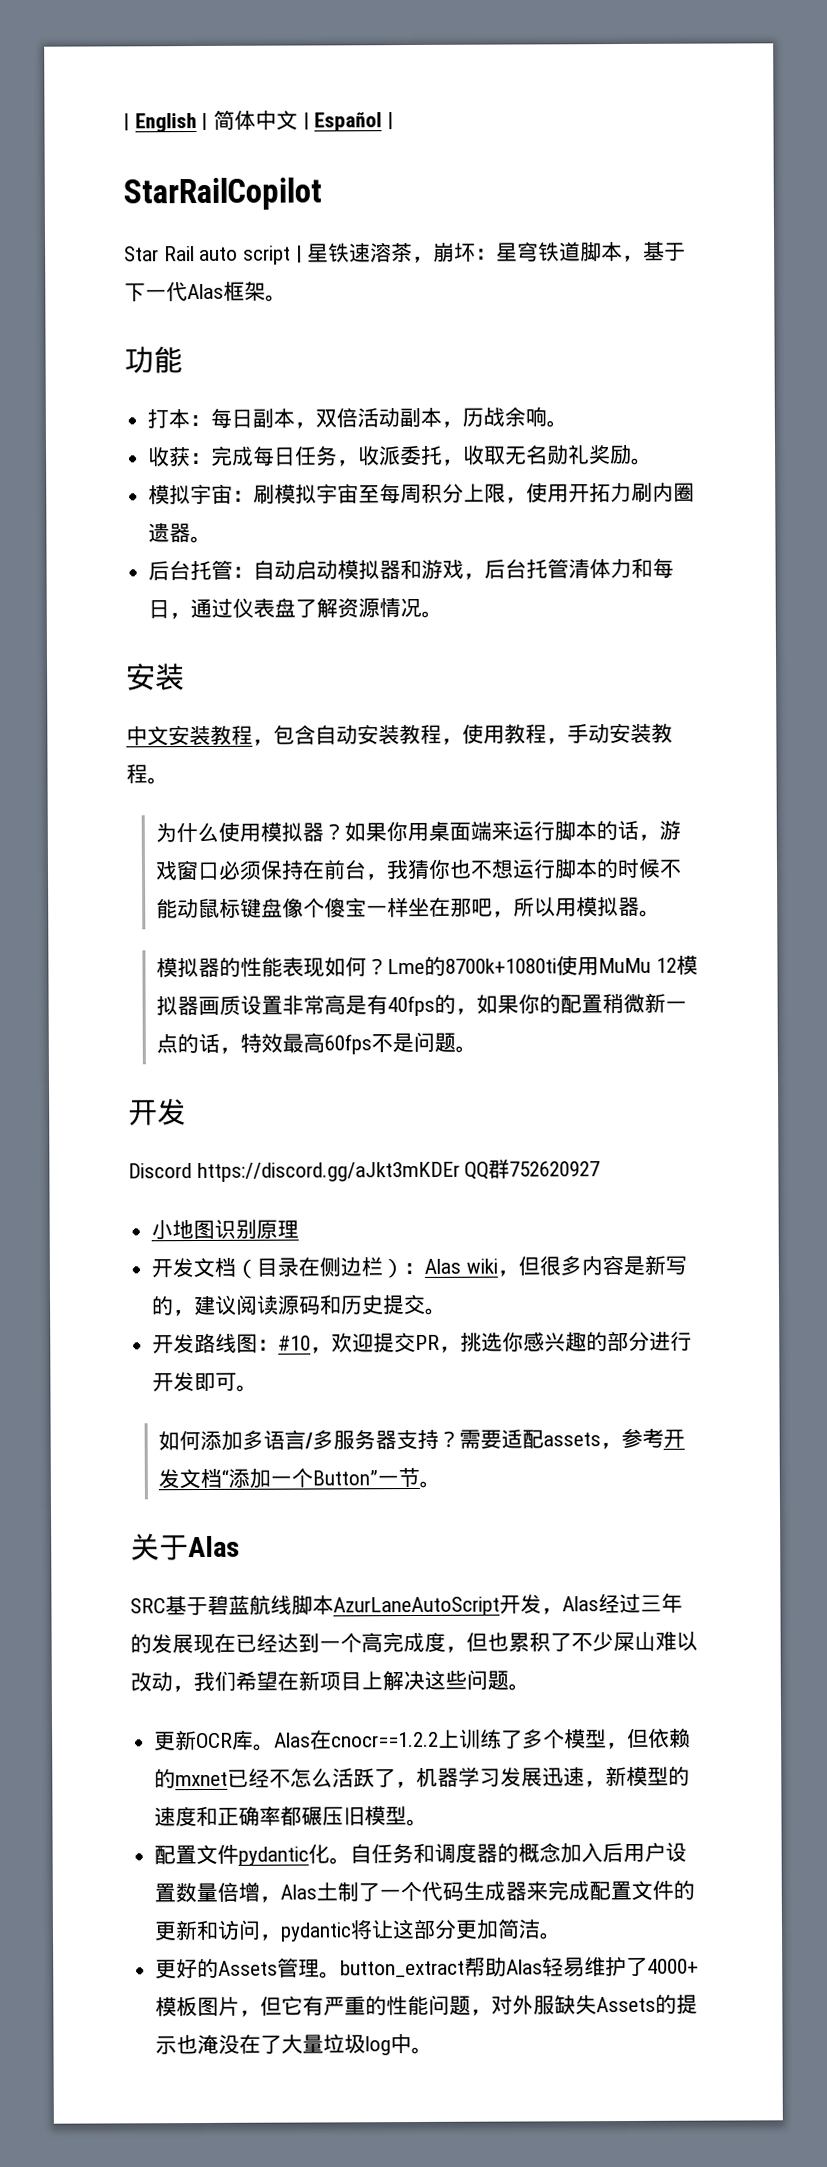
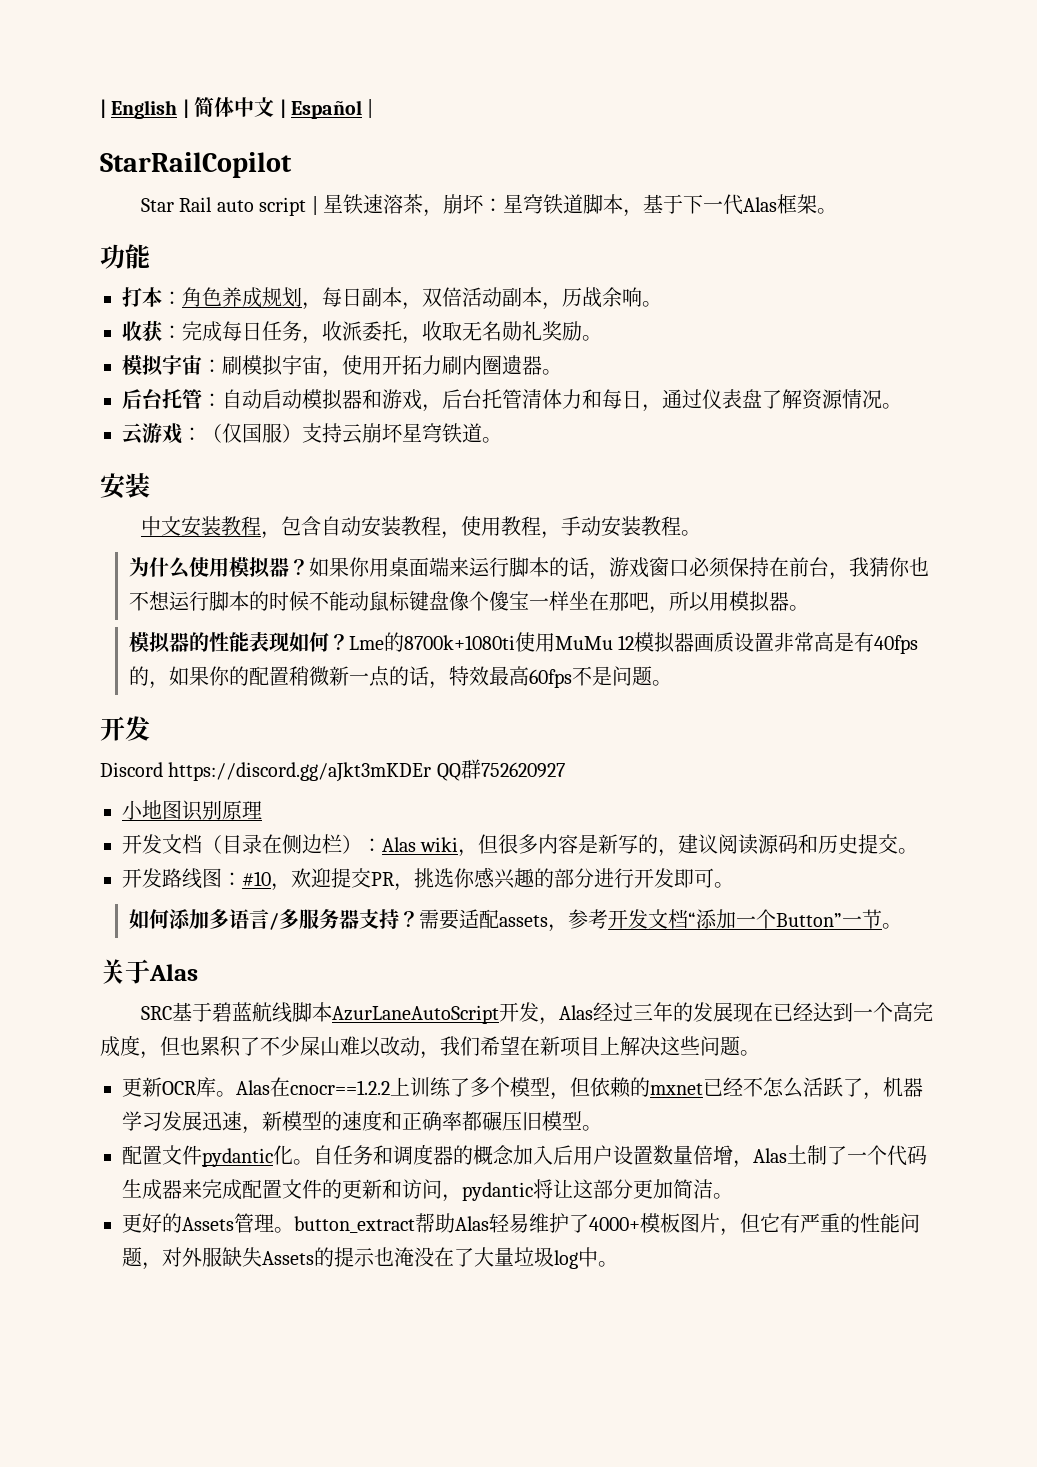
- 打本：每日副本，双倍活动副本，历战余响。
+ 打本：角色养成规划，每日副本，双倍活动副本，历战余响。
- 模拟宇宙：刷模拟宇宙至每周积分上限，使用开拓力刷内圈遗器。
+ 模拟宇宙：刷模拟宇宙，使用开拓力刷内圈遗器。
+ 云游戏：（仅国服）支持云崩坏星穹铁道。

